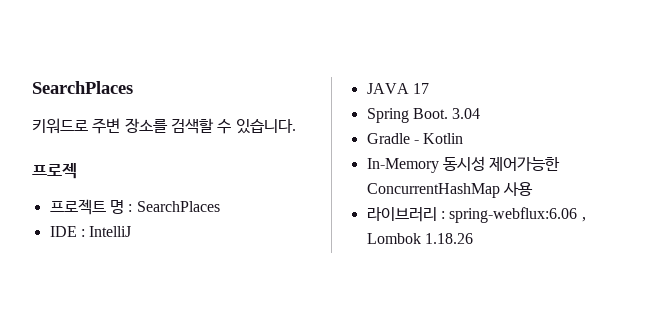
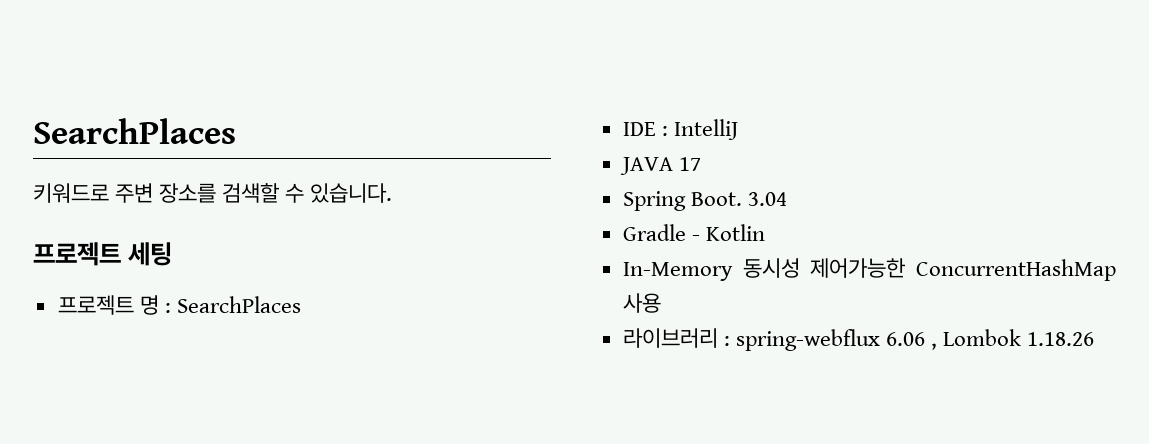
- 프로젝
+ 프로젝트 세팅
- 라이브러리 : spring-webflux:6.06 , Lombok 1.18.26
+ 라이브러리 : spring-webflux 6.06 , Lombok 1.18.26

